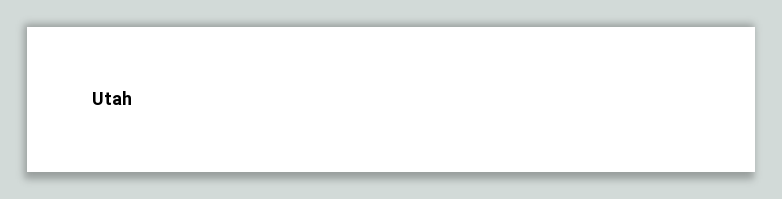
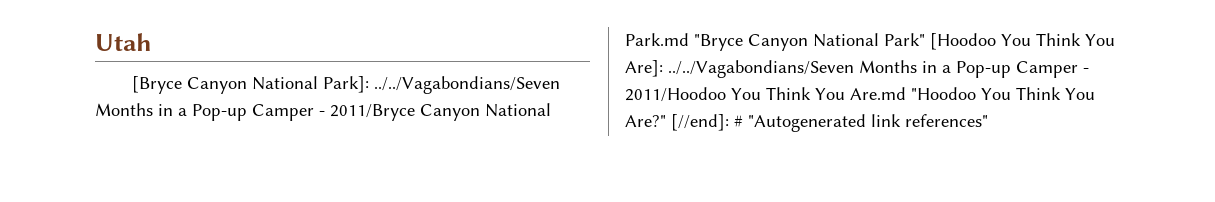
+ [Bryce Canyon National Park]: ../../Vagabondians/Seven Months in a Pop-up Camper - 2011/Bryce Canyon National Park.md "Bryce Canyon National Park" [Hoodoo You Think You Are]: ../../Vagabondians/Seven Months in a Pop-up Camper - 2011/Hoodoo You Think You Are.md "Hoodoo You Think You Are?" [//end]: # "Autogenerated link references"

